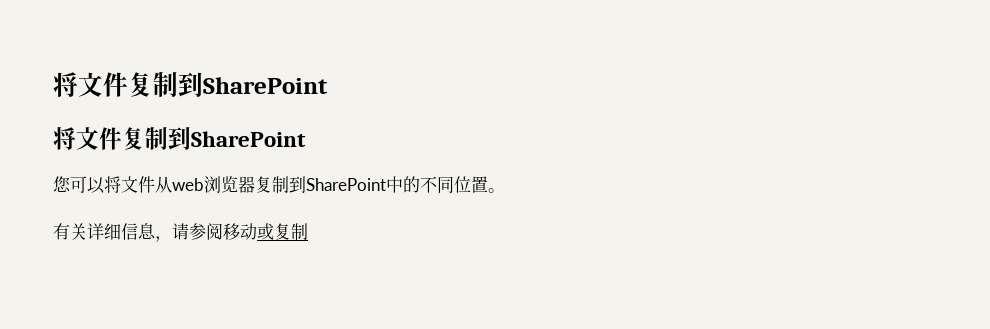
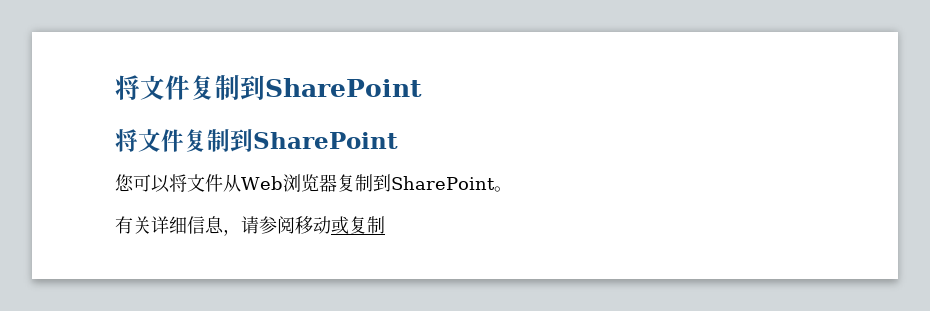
- 您可以将文件从web浏览器复制到SharePoint中的不同位置。
+ 您可以将文件从Web浏览器复制到SharePoint。

